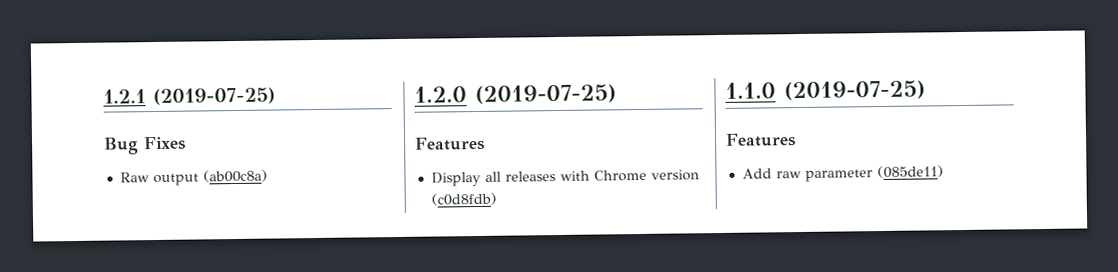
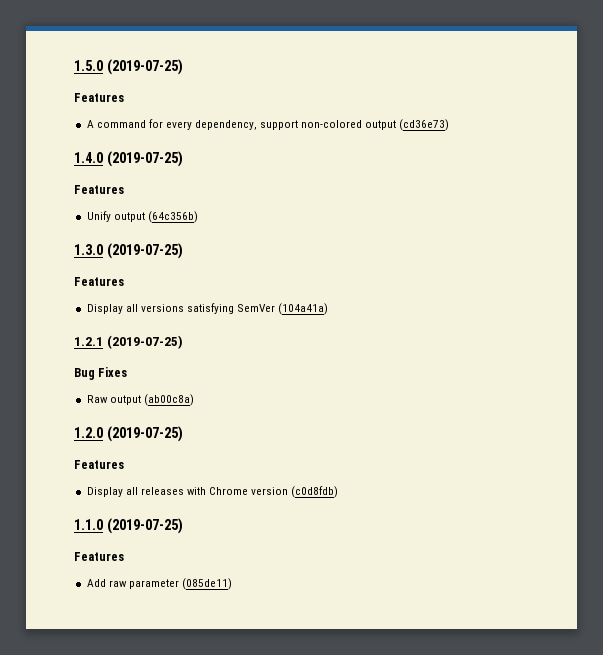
+ 1.5.0 (2019-07-25)
+ Features
+ A command for every dependency, support non-colored output (cd36e73)
+ 1.4.0 (2019-07-25)
+ Features
+ Unify output (64c356b)
+ 1.3.0 (2019-07-25)
+ Features
+ Display all versions satisfying SemVer (104a41a)

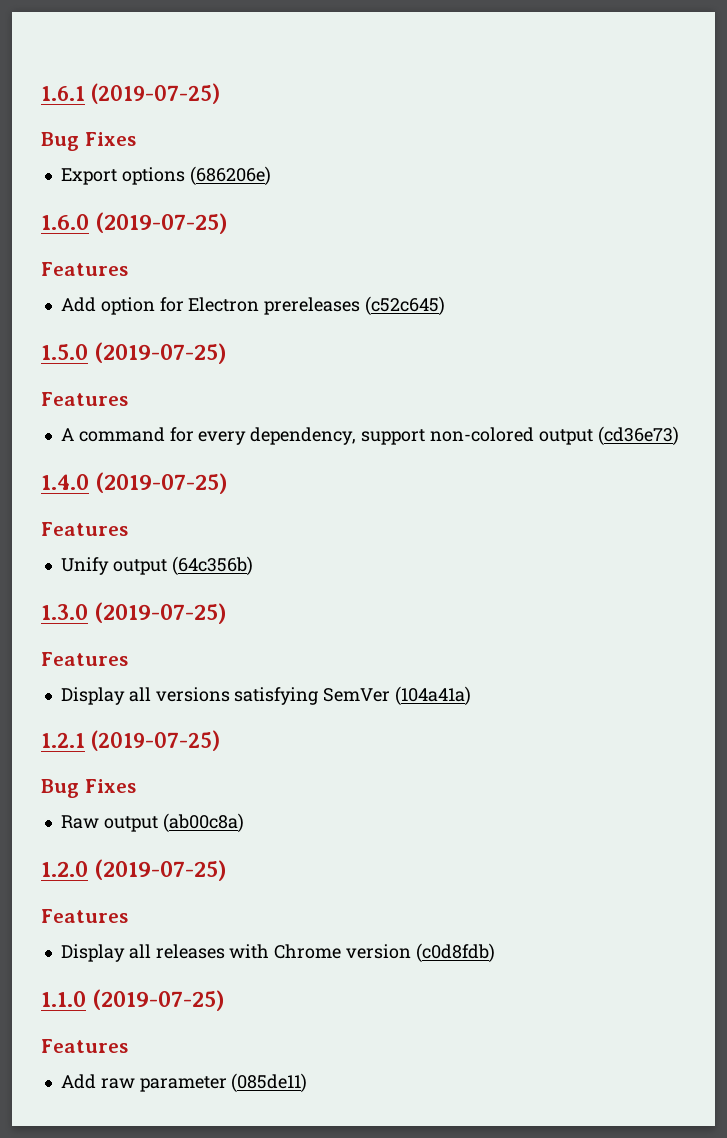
+ 1.6.1 (2019-07-25)
+ Bug Fixes
+ Export options (686206e)
+ 1.6.0 (2019-07-25)
+ Features
+ Add option for Electron prereleases (c52c645)

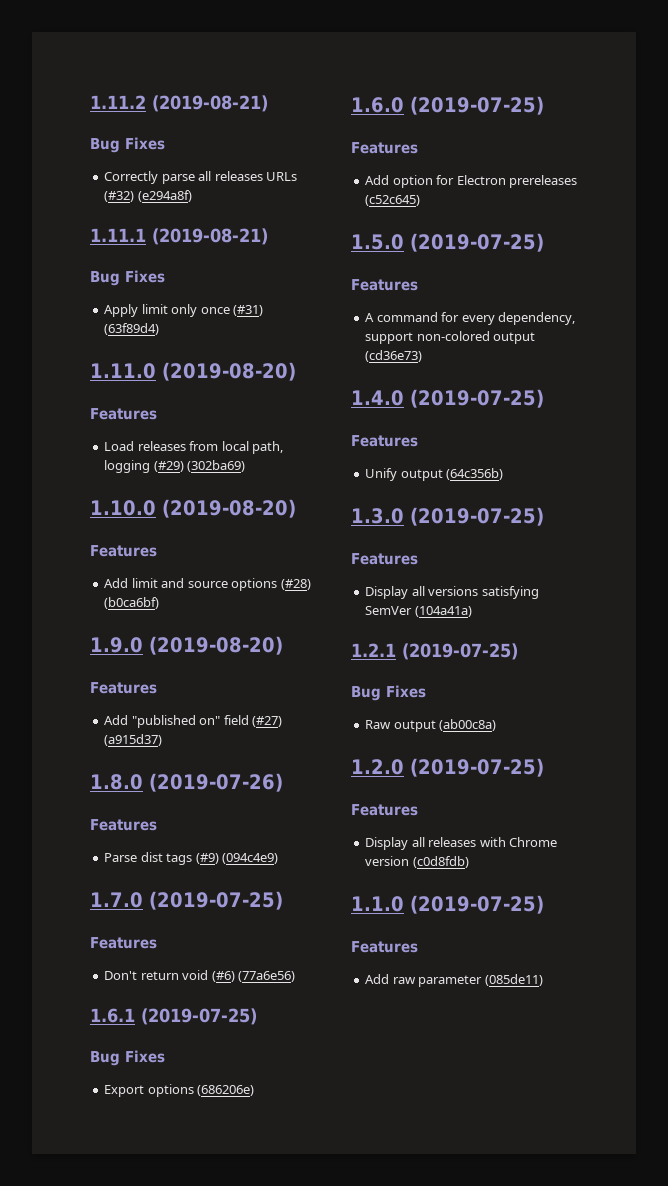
+ 1.11.2 (2019-08-21)
+ Bug Fixes
+ Correctly parse all releases URLs (#32) (e294a8f)
+ 1.11.1 (2019-08-21)
+ Bug Fixes
+ Apply limit only once (#31) (63f89d4)
+ 1.11.0 (2019-08-20)
+ Features
+ Load releases from local path, logging (#29) (302ba69)
+ 1.10.0 (2019-08-20)
+ Features
+ Add limit and source options (#28) (b0ca6bf)
+ 1.9.0 (2019-08-20)
+ Features
+ Add "published on" field (#27) (a915d37)
+ 1.8.0 (2019-07-26)
+ Features
+ Parse dist tags (#9) (094c4e9)
+ 1.7.0 (2019-07-25)
+ Features
+ Don't return void (#6) (77a6e56)

